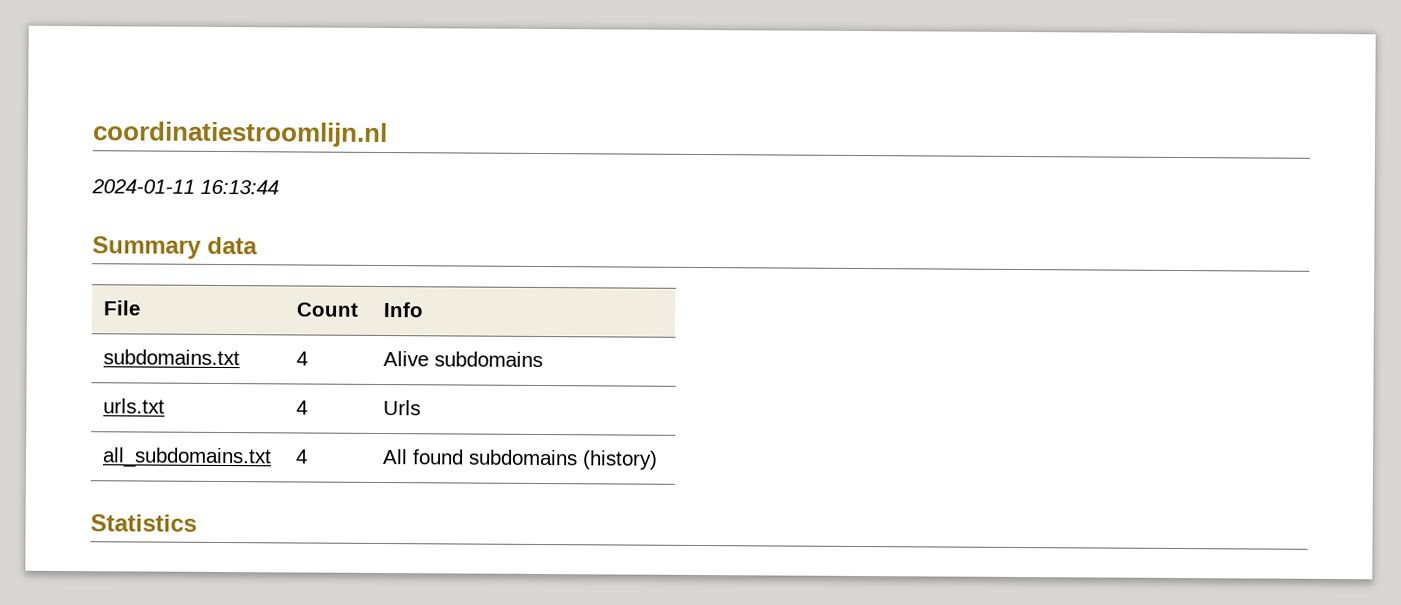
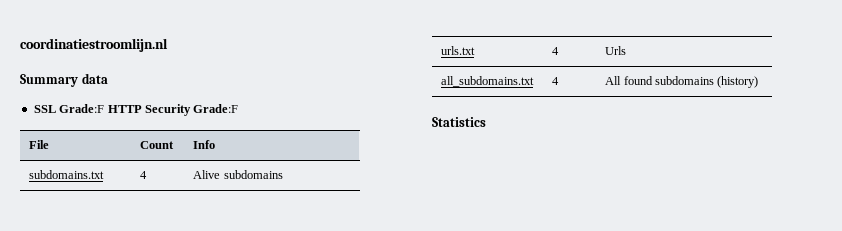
- 2024-01-11 16:13:44
+ SSL Grade:F HTTP Security Grade:F

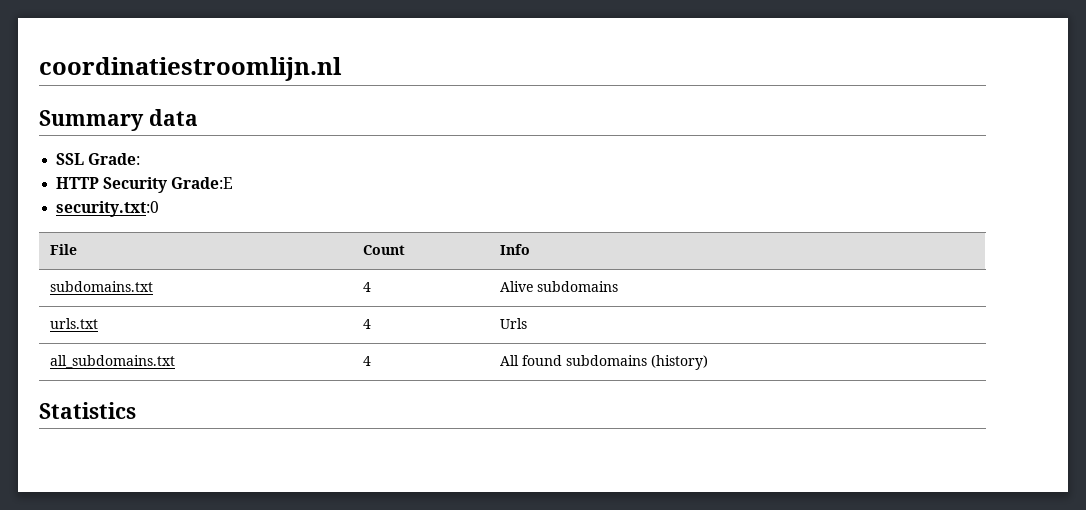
- SSL Grade:F HTTP Security Grade:F
+ SSL Grade:
+ HTTP Security Grade:E
+ security.txt:0

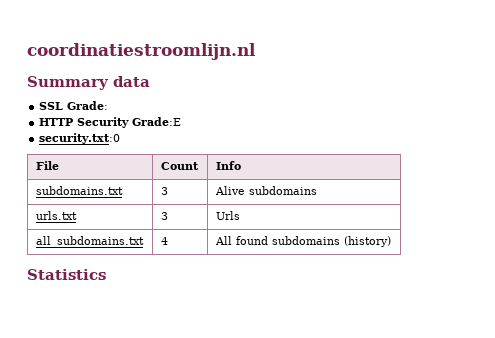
- subdomains.txt | 4 | Alive subdomains
+ subdomains.txt | 3 | Alive subdomains
- urls.txt | 4 | Urls
+ urls.txt | 3 | Urls

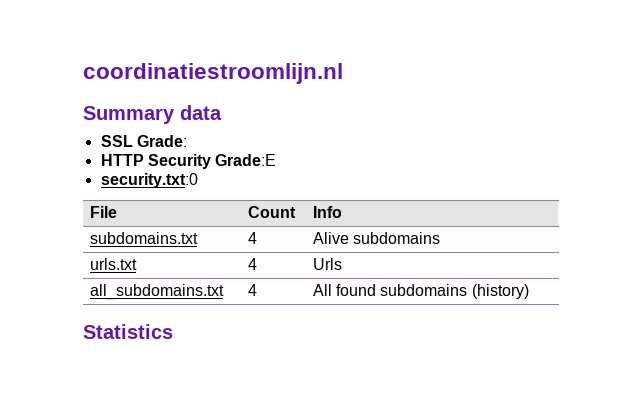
- subdomains.txt | 3 | Alive subdomains
+ subdomains.txt | 4 | Alive subdomains
- urls.txt | 3 | Urls
+ urls.txt | 4 | Urls

